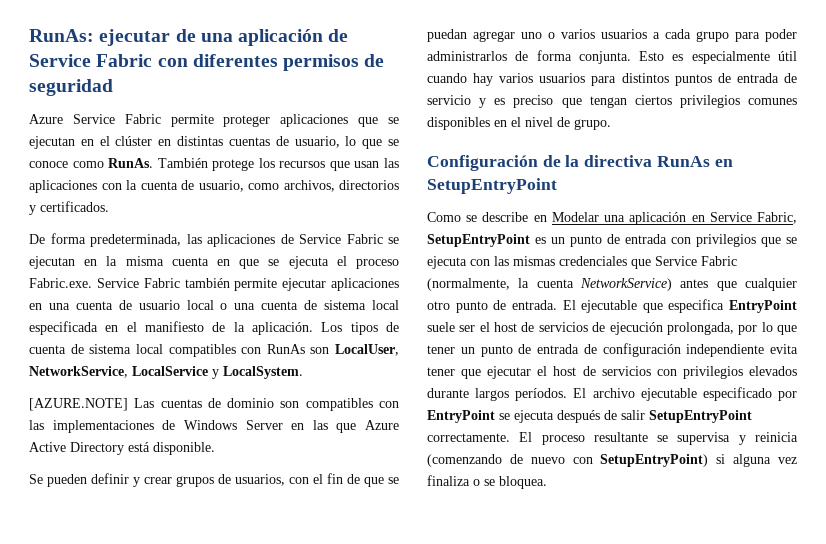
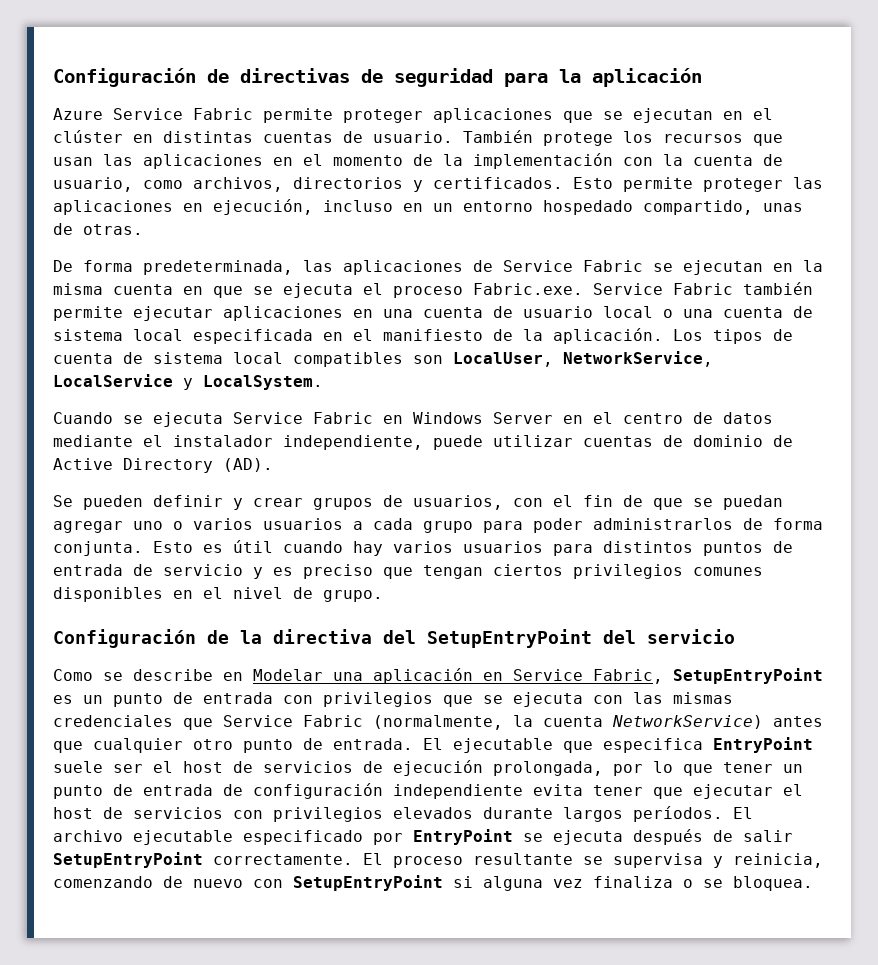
- RunAs: ejecutar de una aplicación de Service Fabric con diferentes permisos de seguridad
+ Configuración de directivas de seguridad para la aplicación
- Azure Service Fabric permite proteger aplicaciones que se ejecutan en el clúster en distintas cuentas de usuario, lo que se conoce como RunAs.
+ Azure Service Fabric permite proteger aplicaciones que se ejecutan en el clúster en distintas cuentas de usuario.
- También protege los recursos que usan las aplicaciones con la cuenta de usuario, como archivos, directorios y certificados.
+ También protege los recursos que usan las aplicaciones en el momento de la implementación con la cuenta de usuario, como archivos, directorios y certificados. Esto permite proteger las aplicaciones en ejecución, incluso en un entorno hospedado compartido, unas de otras.
- Los tipos de cuenta de sistema local compatibles con RunAs son LocalUser, NetworkService, LocalService y LocalSystem.
+ Los tipos de cuenta de sistema local compatibles son LocalUser, NetworkService, LocalService y LocalSystem.
- [AZURE.NOTE] Las cuentas de dominio son compatibles con las implementaciones de Windows Server en las que Azure Active Directory está disponible.
+ Cuando se ejecuta Service Fabric en Windows Server en el centro de datos mediante el instalador independiente, puede utilizar cuentas de dominio de Active Directory (AD).
- Esto es especialmente útil cuando hay varios usuarios para distintos puntos de entrada de servicio y es preciso que tengan ciertos privilegios comunes disponibles en el nivel de grupo.
+ Esto es útil cuando hay varios usuarios para distintos puntos de entrada de servicio y es preciso que tengan ciertos privilegios comunes disponibles en el nivel de grupo.
- Configuración de la directiva RunAs en SetupEntryPoint
+ Configuración de la directiva del SetupEntryPoint del servicio
- El proceso resultante se supervisa y reinicia (comenzando de nuevo con SetupEntryPoint) si alguna vez finaliza o se bloquea.
+ El proceso resultante se supervisa y reinicia, comenzando de nuevo con SetupEntryPoint si alguna vez finaliza o se bloquea.

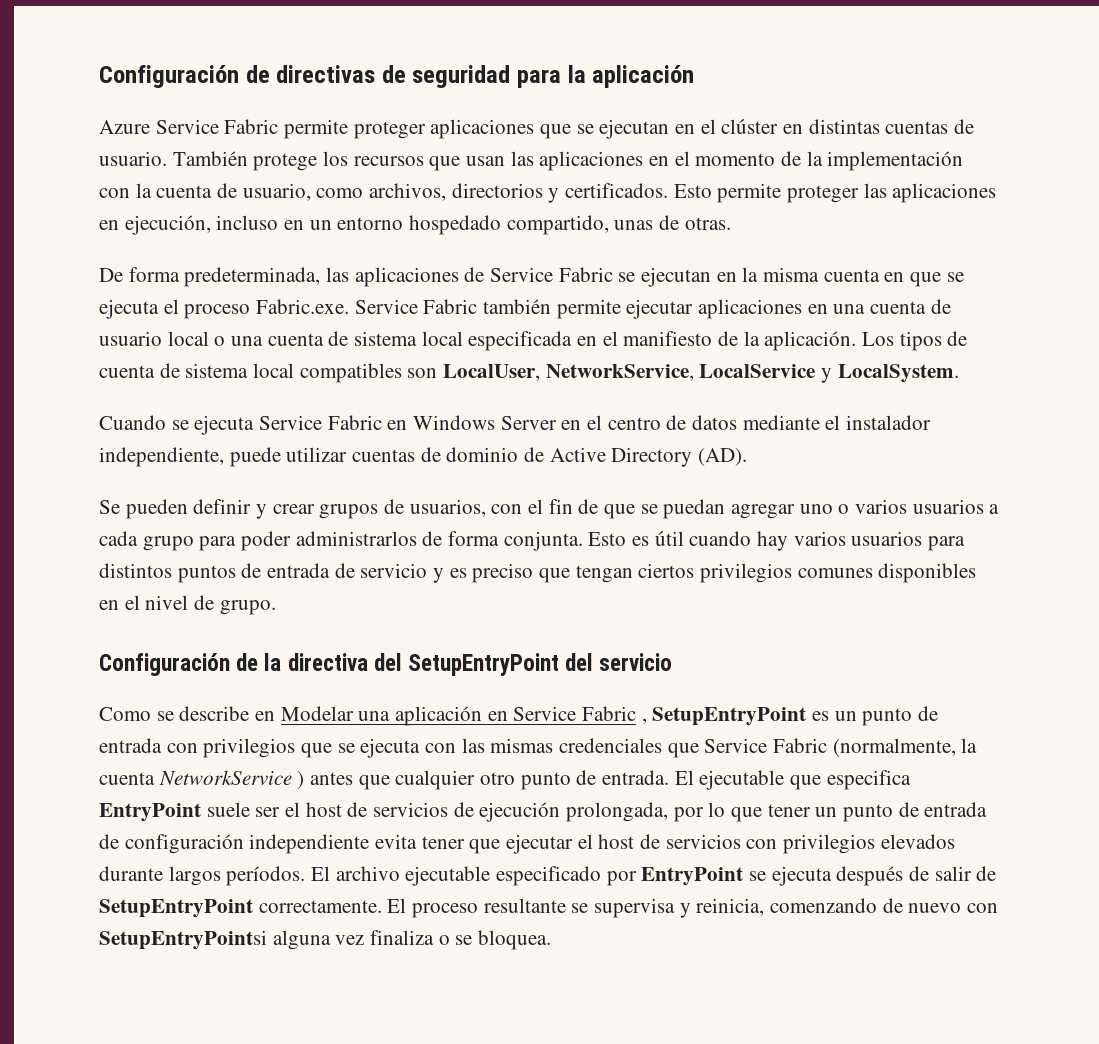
- Como se describe en Modelar una aplicación en Service Fabric, SetupEntryPoint es un punto de entrada con privilegios que se ejecuta con las mismas credenciales que Service Fabric (normalmente, la cuenta NetworkService) antes que cualquier otro punto de entrada.
+ Como se describe en Modelar una aplicación en Service Fabric , SetupEntryPoint es un punto de entrada con privilegios que se ejecuta con las mismas credenciales que Service Fabric (normalmente, la cuenta NetworkService ) antes que cualquier otro punto de entrada.
- El archivo ejecutable especificado por EntryPoint se ejecuta después de salir SetupEntryPoint correctamente.
+ El archivo ejecutable especificado por EntryPoint se ejecuta después de salir de SetupEntryPoint correctamente.
- El proceso resultante se supervisa y reinicia, comenzando de nuevo con SetupEntryPoint si alguna vez finaliza o se bloquea.
+ El proceso resultante se supervisa y reinicia, comenzando de nuevo con SetupEntryPointsi alguna vez finaliza o se bloquea.

